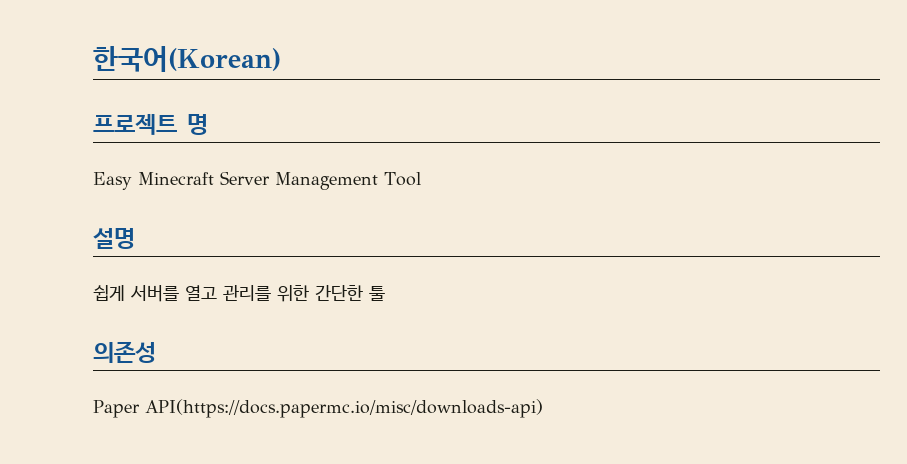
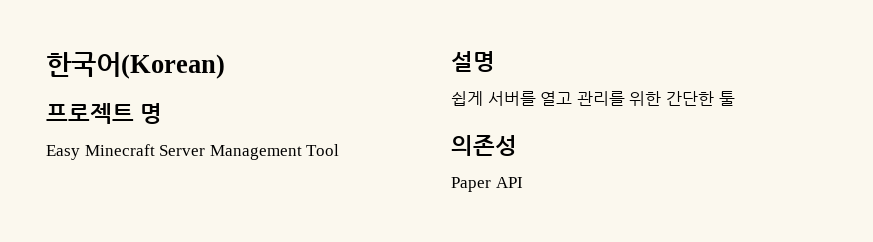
- Paper API(https://docs.papermc.io/misc/downloads-api)
+ Paper API

